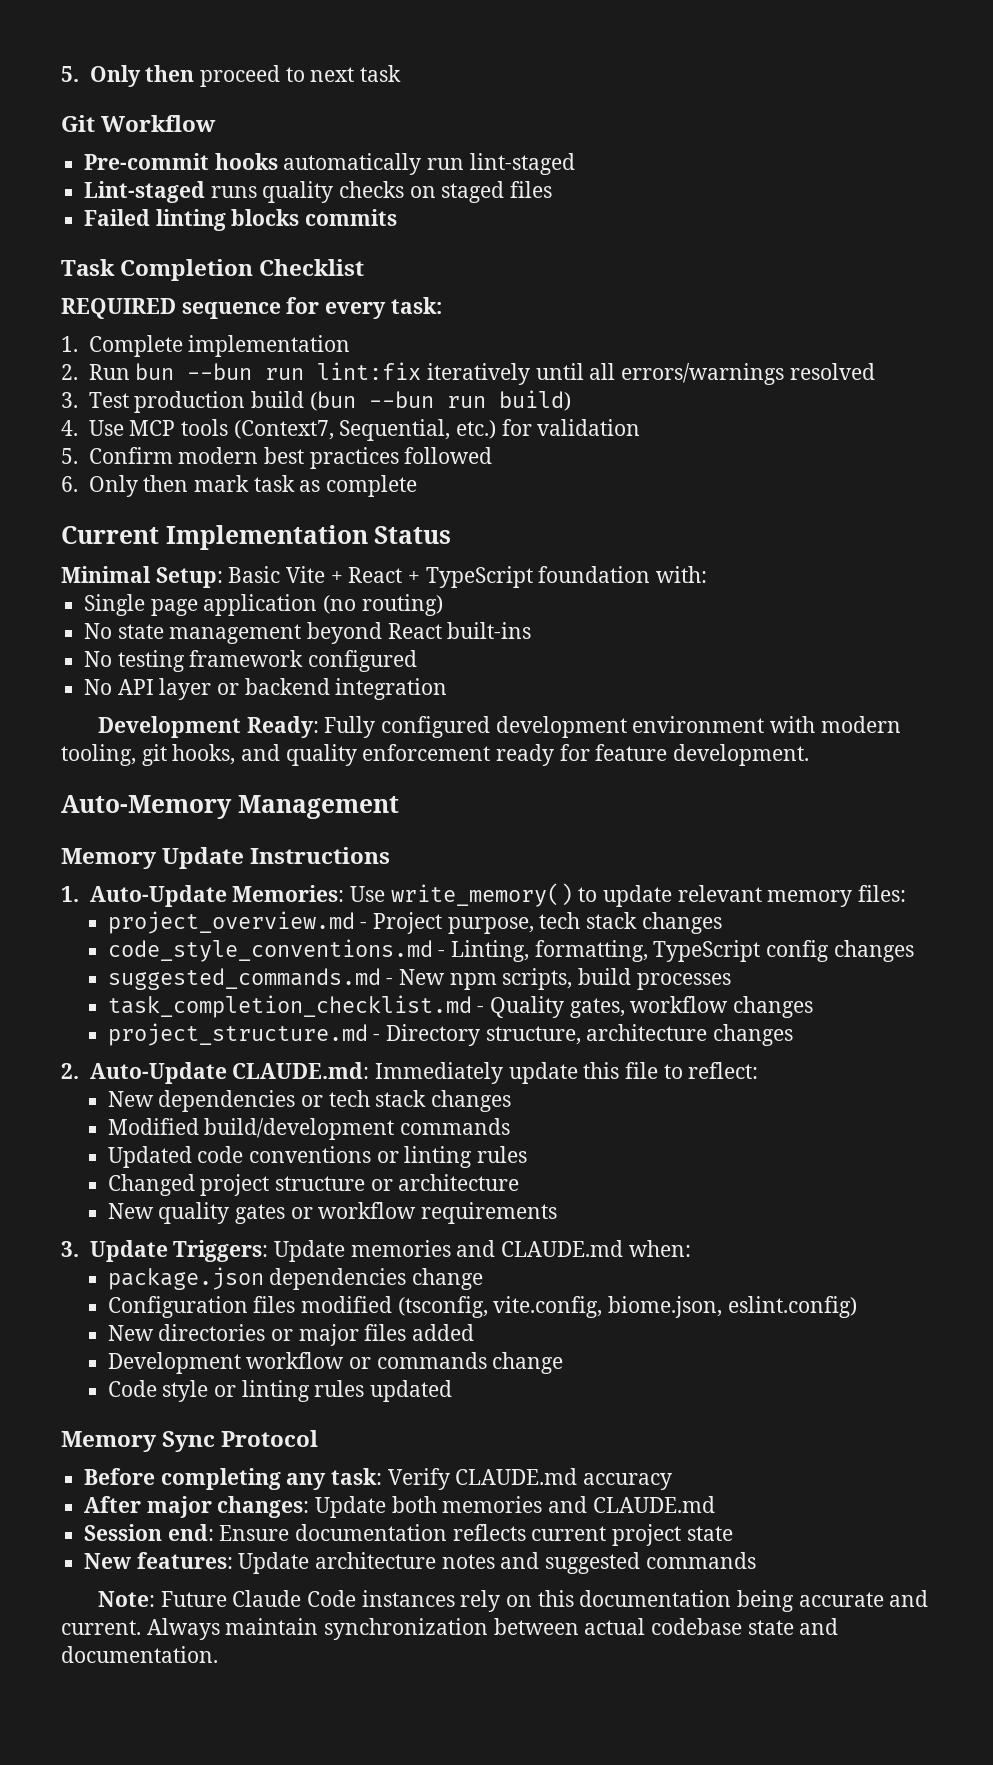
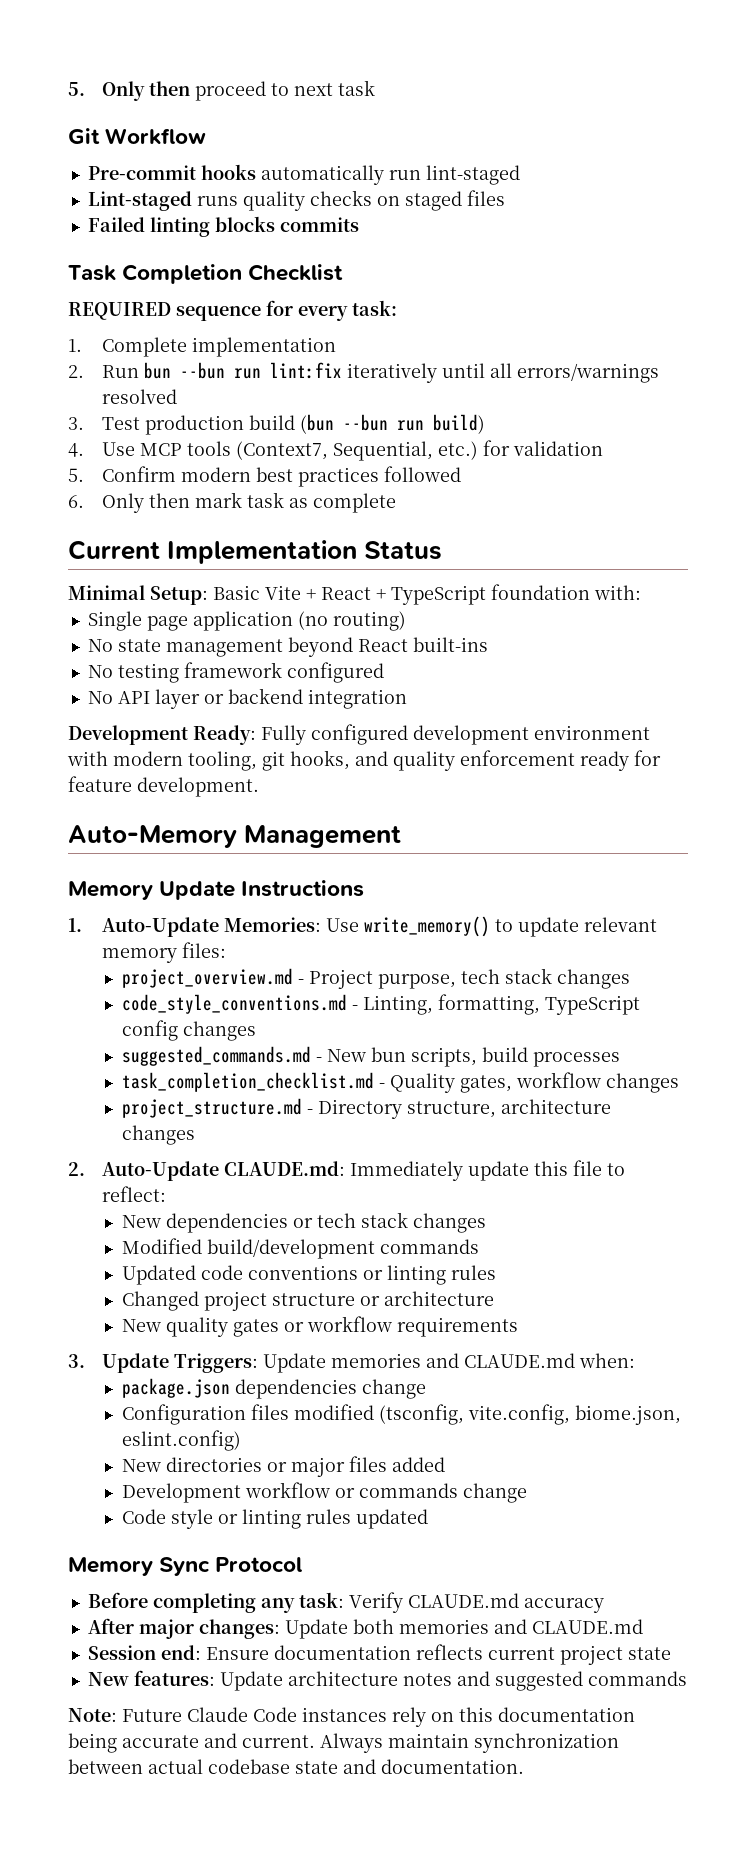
- suggested_commands.md - New npm scripts, build processes
+ suggested_commands.md - New bun scripts, build processes

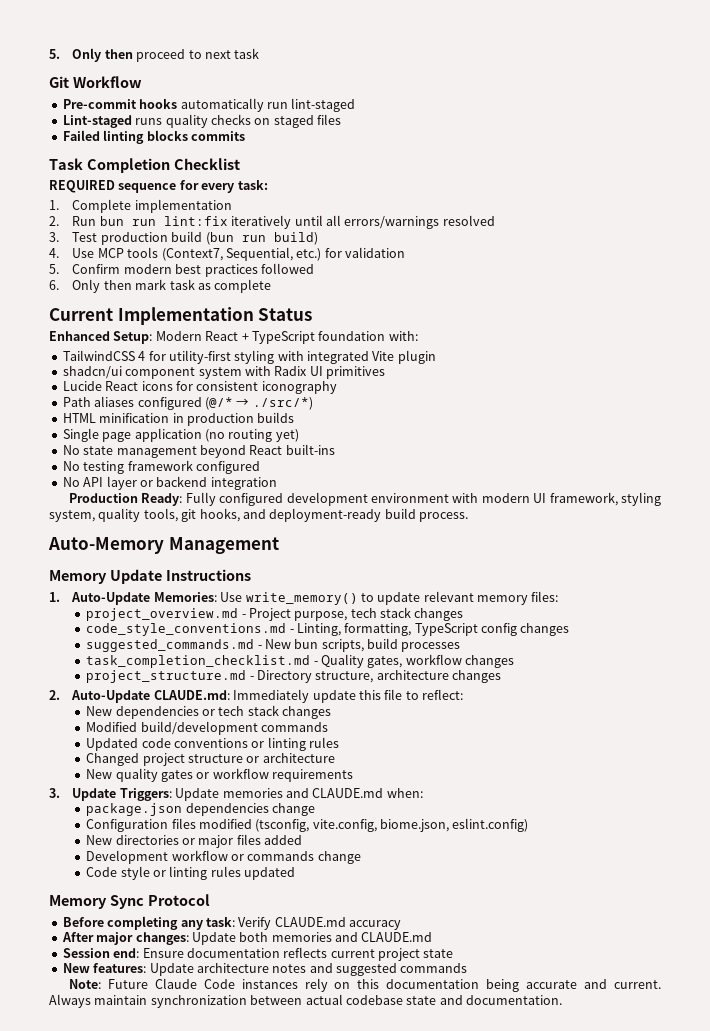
- 2. Run bun --bun run lint:fix iteratively until all errors/warnings resolved
+ 2. Run bun run lint:fix iteratively until all errors/warnings resolved
- 3. Test production build (bun --bun run build)
+ 3. Test production build (bun run build)
- Minimal Setup: Basic Vite + React + TypeScript foundation with:
+ Enhanced Setup: Modern React + TypeScript foundation with:
+ TailwindCSS 4 for utility-first styling with integrated Vite plugin
+ shadcn/ui component system with Radix UI primitives
+ Lucide React icons for consistent iconography
+ Path aliases configured (@/* → ./src/*)
+ HTML minification in production builds
- Single page application (no routing)
+ Single page application (no routing yet)
- Development Ready: Fully configured development environment with modern tooling, git hooks, and quality enforcement ready for feature development.
+ Production Ready: Fully configured development environment with modern UI framework, styling system, quality tools, git hooks, and deployment-ready build process.

